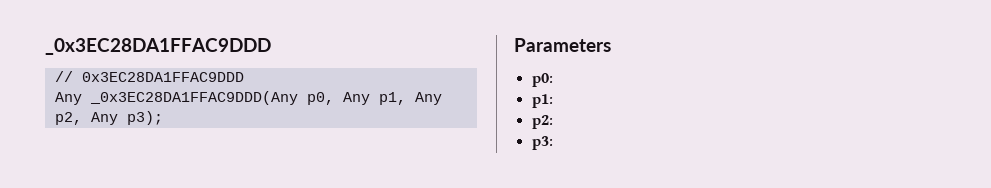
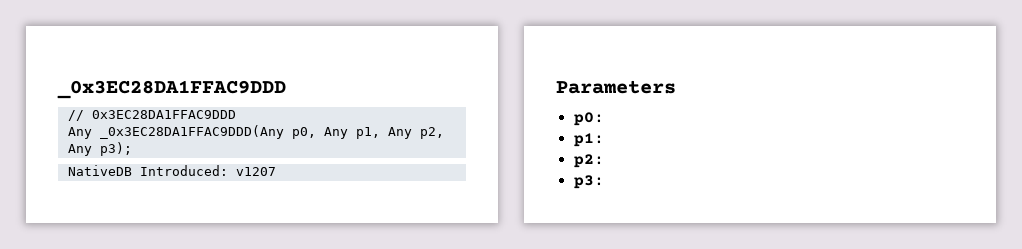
+ NativeDB Introduced: v1207

